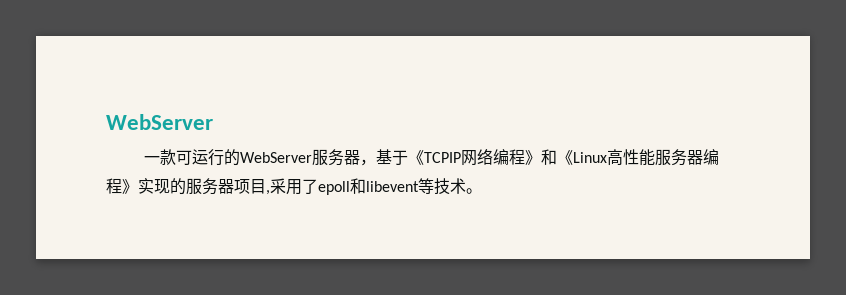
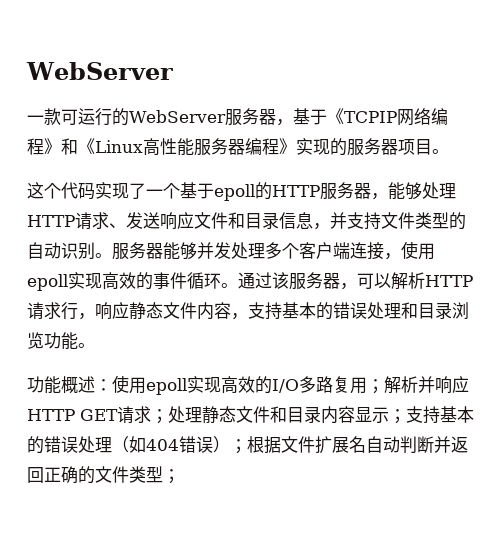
- 一款可运行的WebServer服务器，基于《TCPIP网络编程》和《Linux高性能服务器编程》实现的服务器项目,采用了epoll和libevent等技术。
+ 一款可运行的WebServer服务器，基于《TCPIP网络编程》和《Linux高性能服务器编程》实现的服务器项目。
+ 这个代码实现了一个基于epoll的HTTP服务器，能够处理HTTP请求、发送响应文件和目录信息，并支持文件类型的自动识别。服务器能够并发处理多个客户端连接，使用epoll实现高效的事件循环。通过该服务器，可以解析HTTP请求行，响应静态文件内容，支持基本的错误处理和目录浏览功能。
+ 功能概述：使用epoll实现高效的I/O多路复用；解析并响应HTTP GET请求；处理静态文件和目录内容显示；支持基本的错误处理（如404错误）；根据文件扩展名自动判断并返回正确的文件类型；

